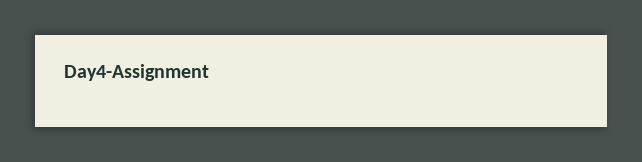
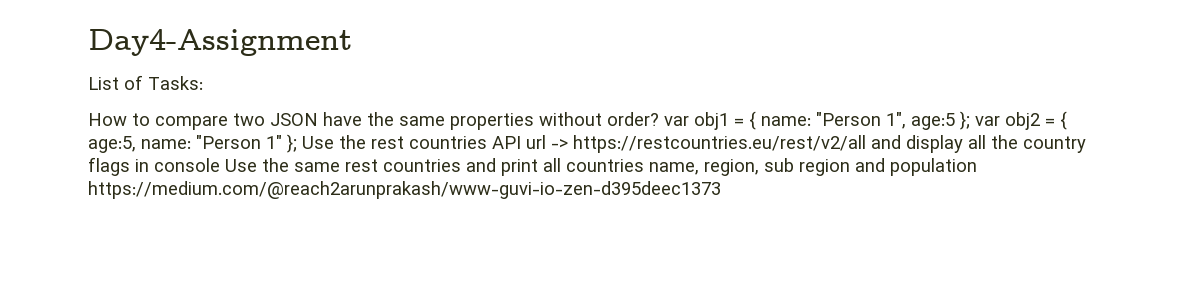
+ List of Tasks:
+ How to compare two JSON have the same properties without order? var obj1 = { name: "Person 1", age:5 }; var obj2 = { age:5, name: "Person 1" }; Use the rest countries API url -> https://restcountries.eu/rest/v2/all and display all the country flags in console Use the same rest countries and print all countries name, region, sub region and population https://medium.com/@reach2arunprakash/www-guvi-io-zen-d395deec1373

